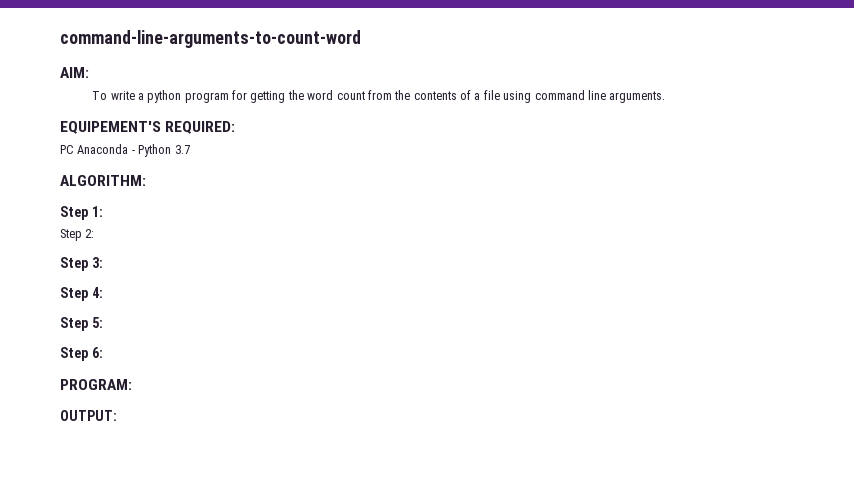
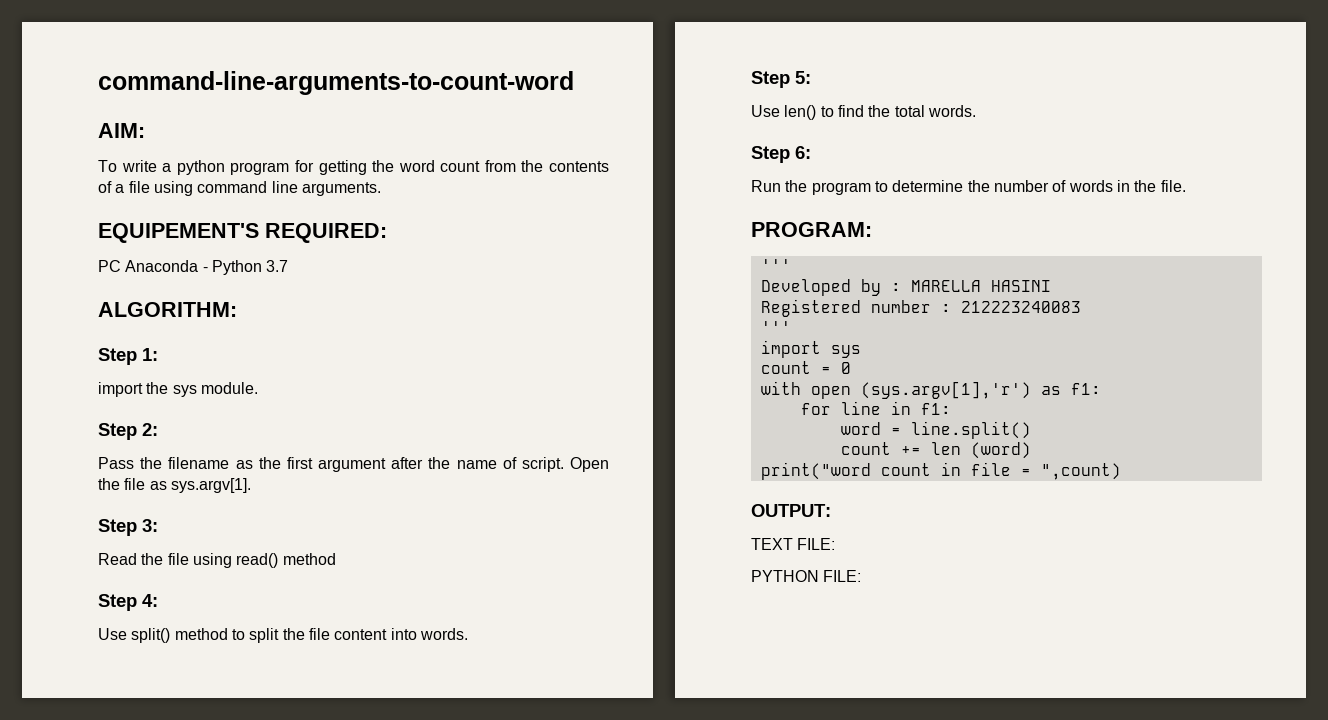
+ import the sys module.
  Step 2:
+ Pass the filename as the first argument after the name of script. Open the file as sys.argv[1].
  Step 3:
+ Read the file using read() method
  Step 4:
+ Use split() method to split the file content into words.
  Step 5:
+ Use len() to find the total words.
  Step 6:
+ Run the program to determine the number of words in the file.
  PROGRAM:
+ '''
+ Developed by : MARELLA HASINI
+ Registered number : 212223240083
+ '''
+ import sys
+ count = 0
+ with open (sys.argv[1],'r') as f1:
+ for line in f1:
+ word = line.split()
+ count += len (word)
+ print("word count in file = ",count)
  OUTPUT:
+ TEXT FILE:
+ PYTHON FILE:

